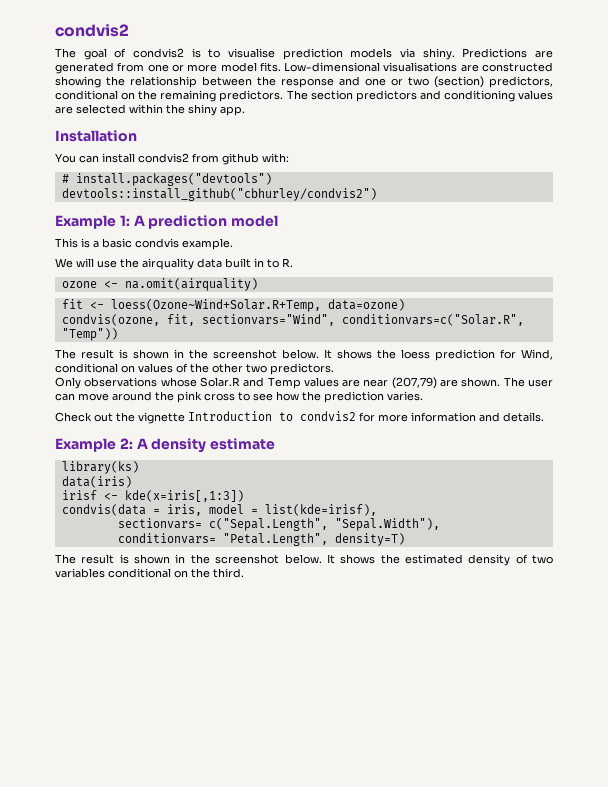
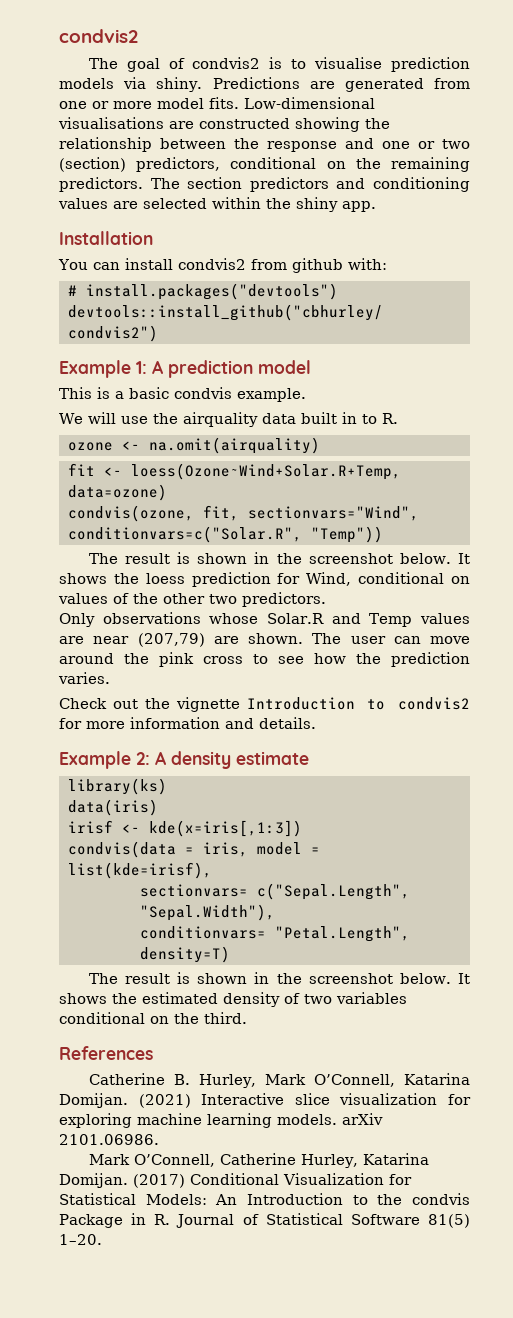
+ References
+ Catherine B. Hurley, Mark O’Connell, Katarina Domijan. (2021) Interactive slice visualization for exploring machine learning models. arXiv 2101.06986.
+ Mark O’Connell, Catherine Hurley, Katarina Domijan. (2017) Conditional Visualization for Statistical Models: An Introduction to the condvis Package in R. Journal of Statistical Software 81(5) 1–20.

